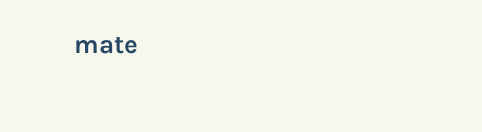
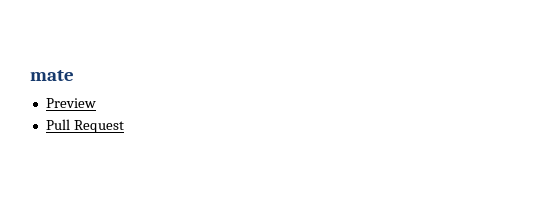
+ Preview
+ Pull Request

